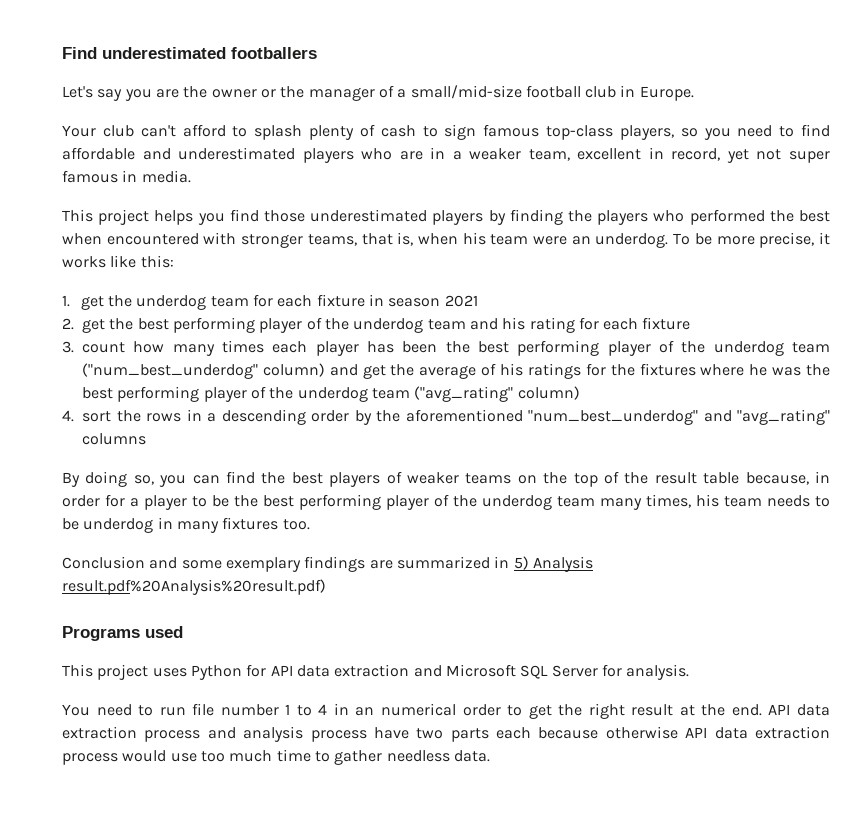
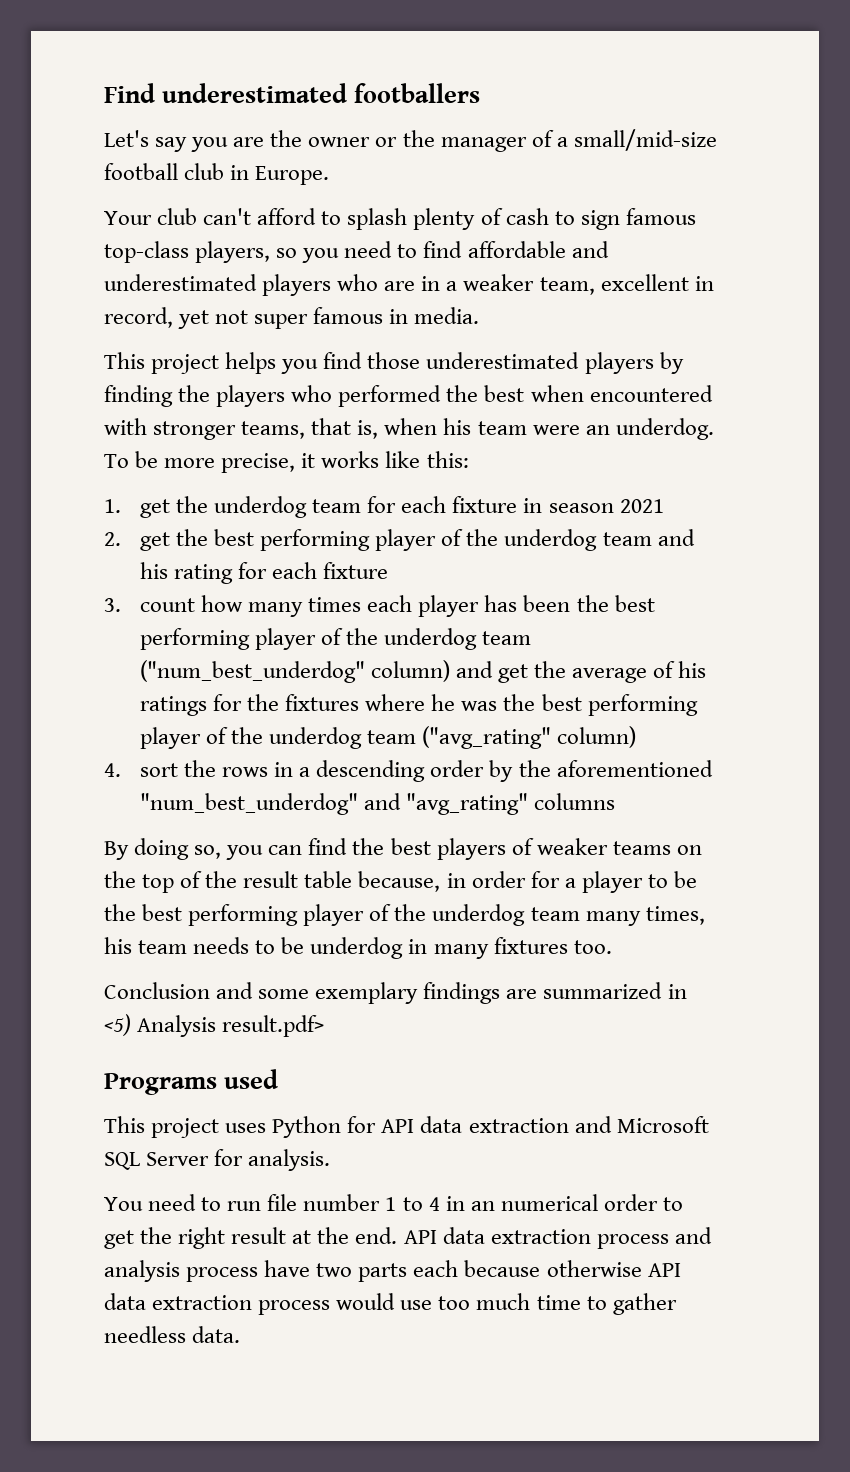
- Conclusion and some exemplary findings are summarized in 5) Analysis result.pdf%20Analysis%20result.pdf)
+ Conclusion and some exemplary findings are summarized in <5) Analysis result.pdf>

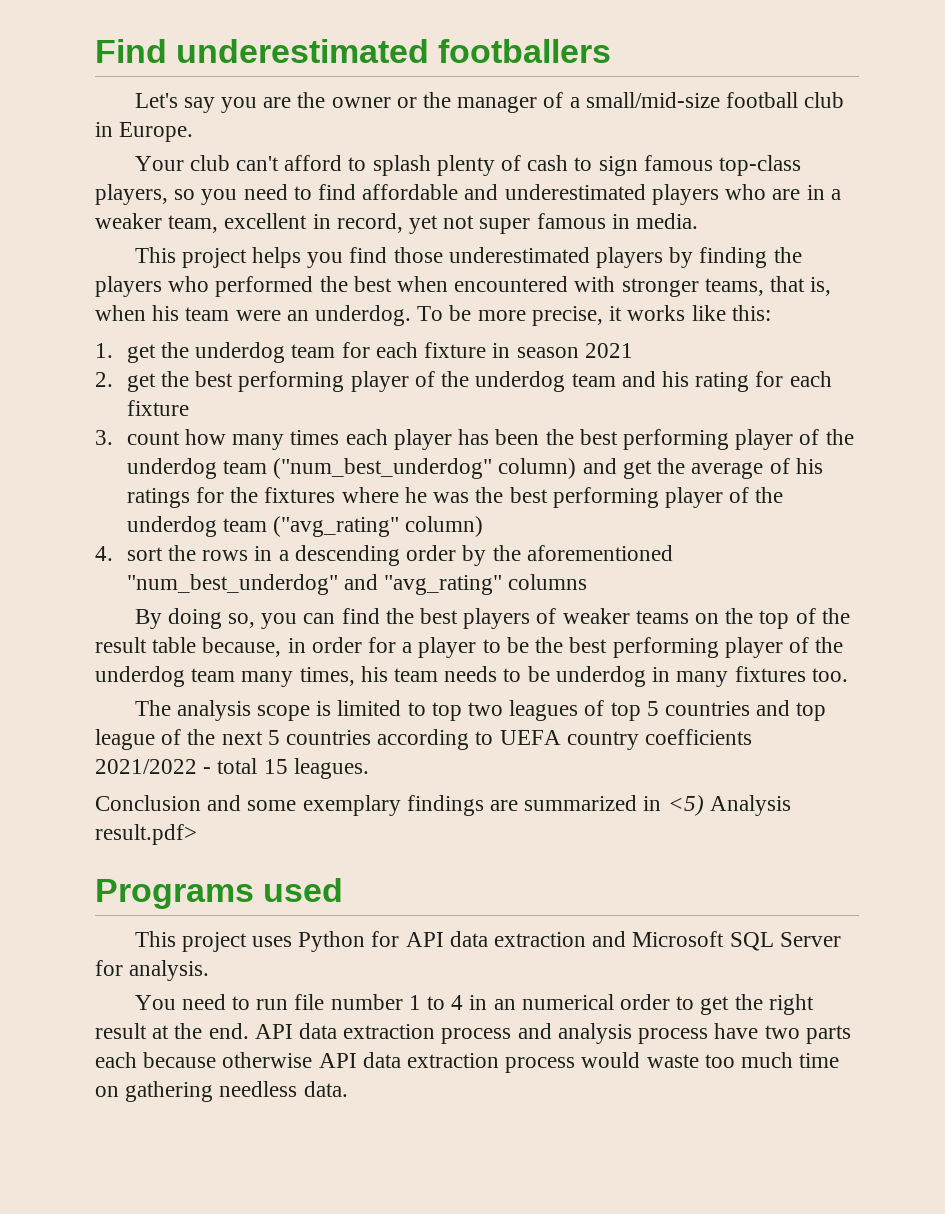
+ The analysis scope is limited to top two leagues of top 5 countries and top league of the next 5 countries according to UEFA country coefficients 2021/2022 - total 15 leagues.
- API data extraction process and analysis process have two parts each because otherwise API data extraction process would use too much time to gather needless data.
+ API data extraction process and analysis process have two parts each because otherwise API data extraction process would waste too much time on gathering needless data.

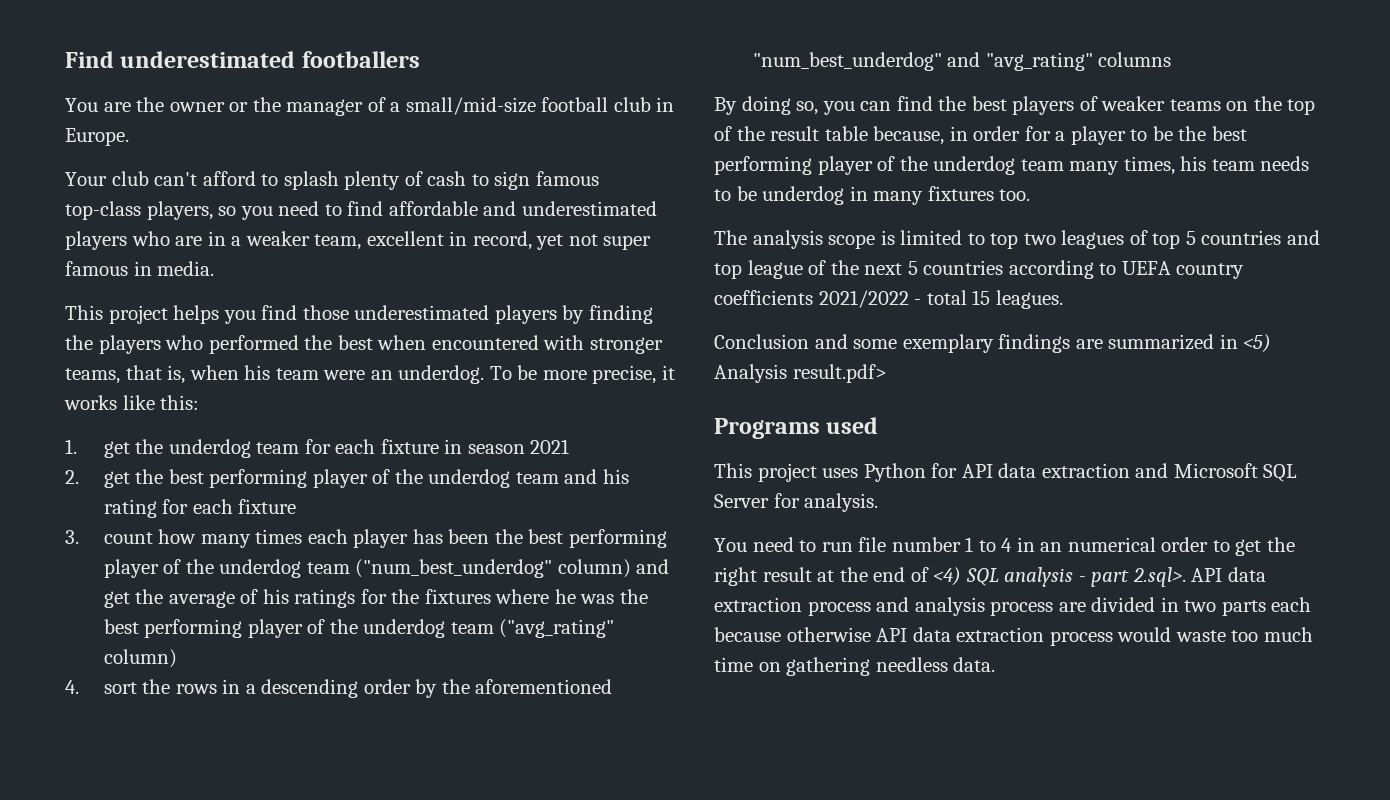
- Let's say you are the owner or the manager of a small/mid-size football club in Europe.
+ You are the owner or the manager of a small/mid-size football club in Europe.
- You need to run file number 1 to 4 in an numerical order to get the right result at the end. API data extraction process and analysis process have two parts each because otherwise API data extraction process would waste too much time on gathering needless data.
+ You need to run file number 1 to 4 in an numerical order to get the right result at the end of <4) SQL analysis - part 2.sql>. API data extraction process and analysis process are divided in two parts each because otherwise API data extraction process would waste too much time on gathering needless data.

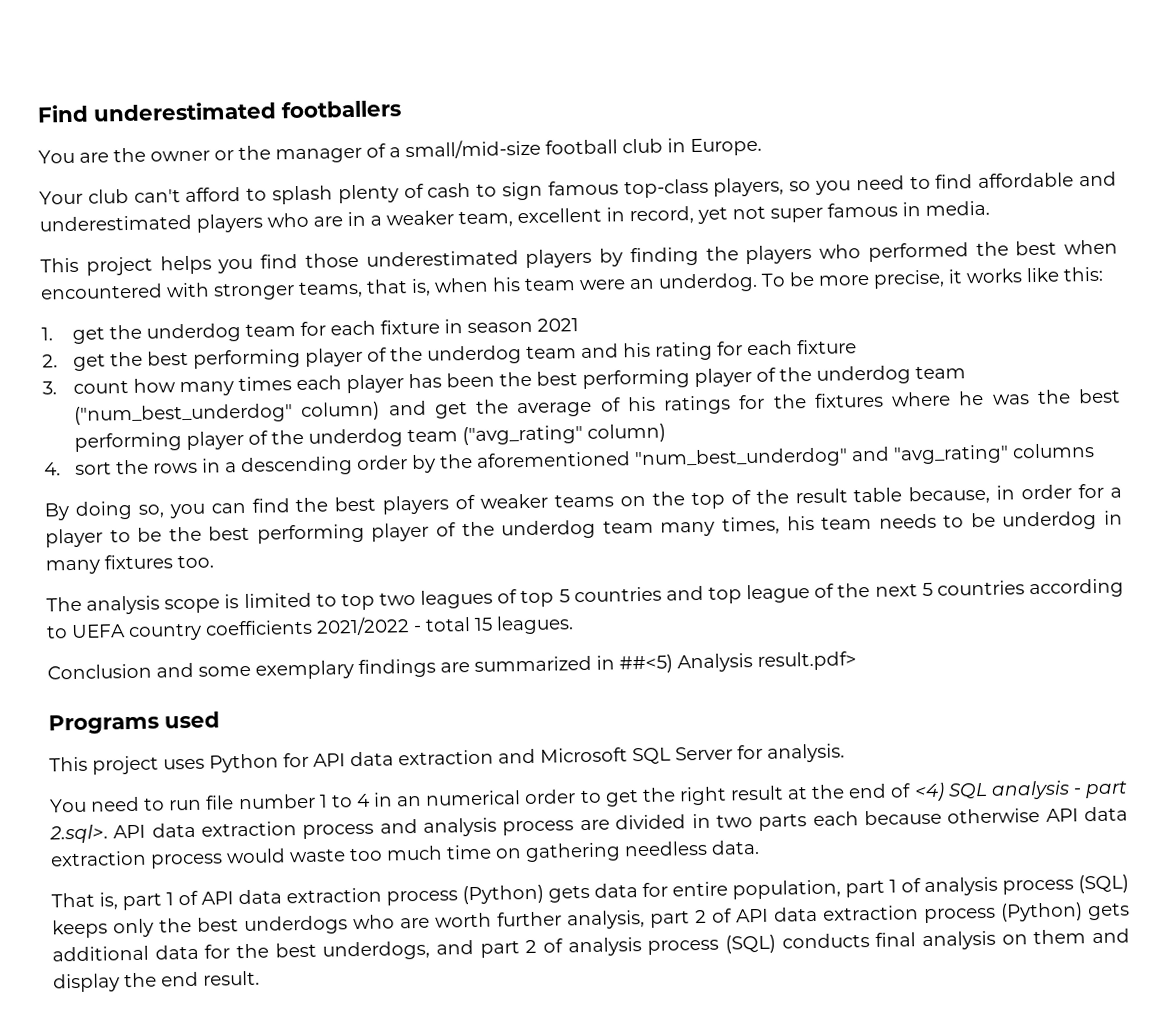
- Conclusion and some exemplary findings are summarized in <5) Analysis result.pdf>
+ Conclusion and some exemplary findings are summarized in ##<5) Analysis result.pdf>
+ That is, part 1 of API data extraction process (Python) gets data for entire population, part 1 of analysis process (SQL) keeps only the best underdogs who are worth further analysis, part 2 of API data extraction process (Python) gets additional data for the best underdogs, and part 2 of analysis process (SQL) conducts final analysis on them and display the end result.

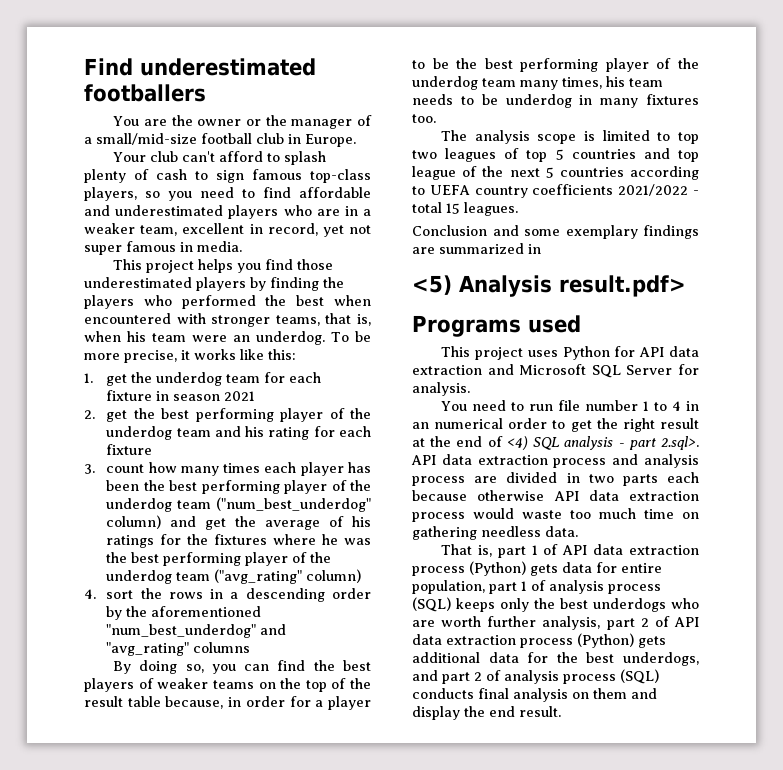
- Conclusion and some exemplary findings are summarized in ##<5) Analysis result.pdf>
+ Conclusion and some exemplary findings are summarized in
+ <5) Analysis result.pdf>

